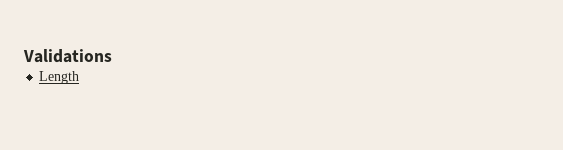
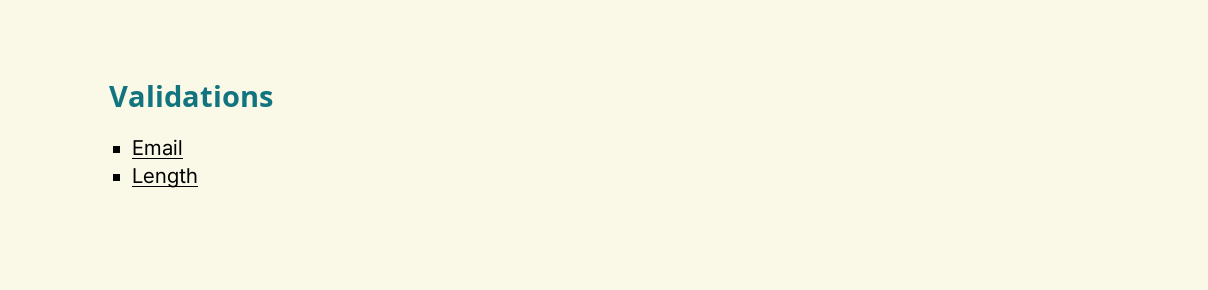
+ Email

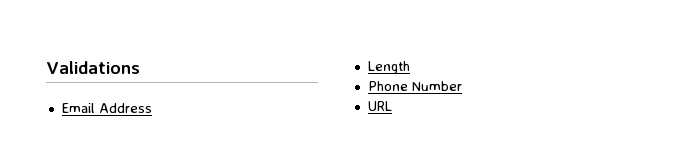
- Email
+ Email Address
+ Phone Number
+ URL

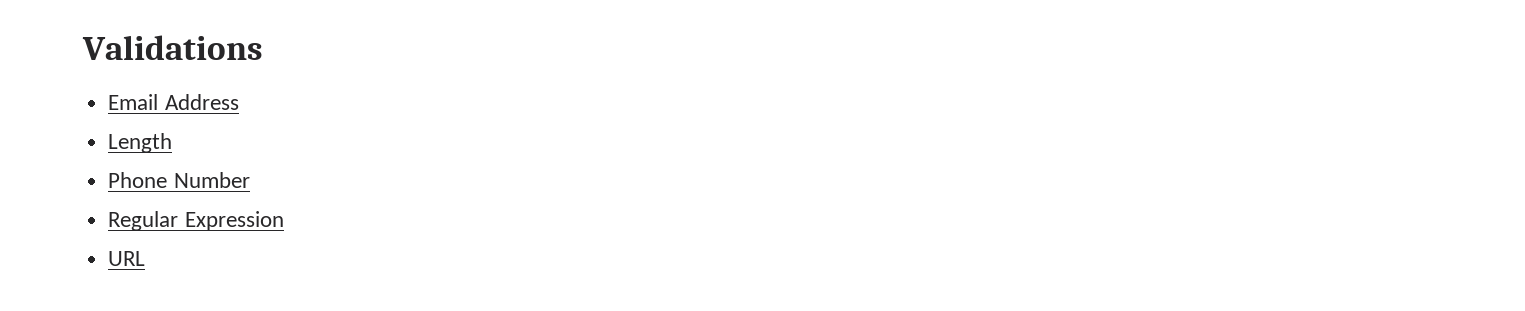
+ Regular Expression

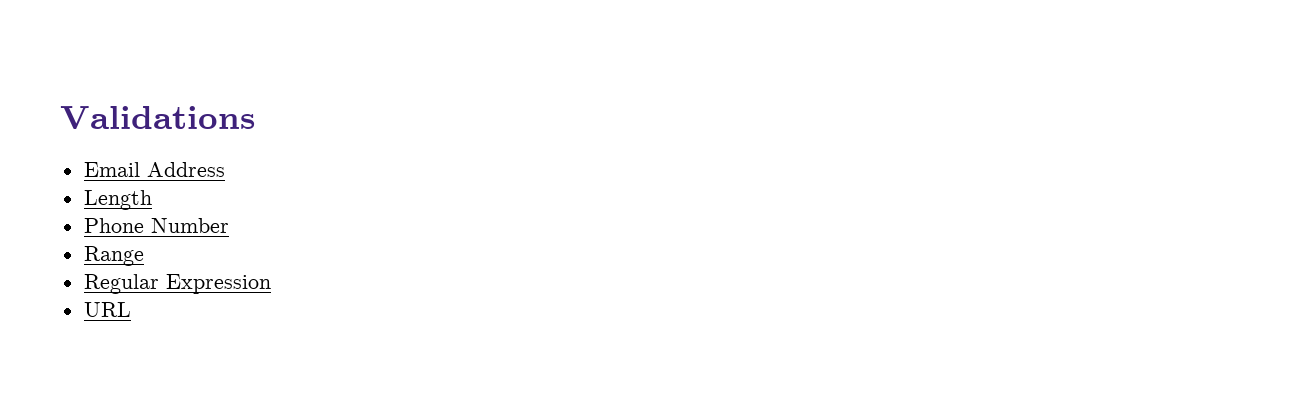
+ Range

